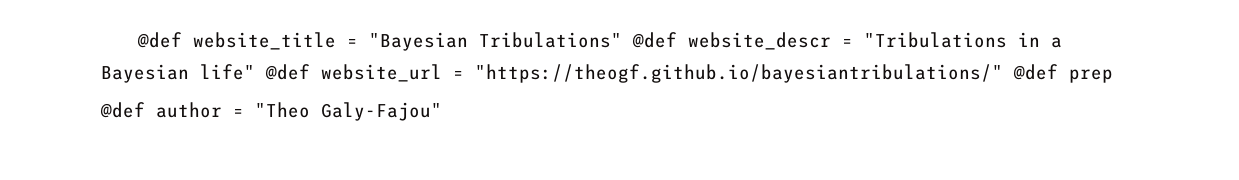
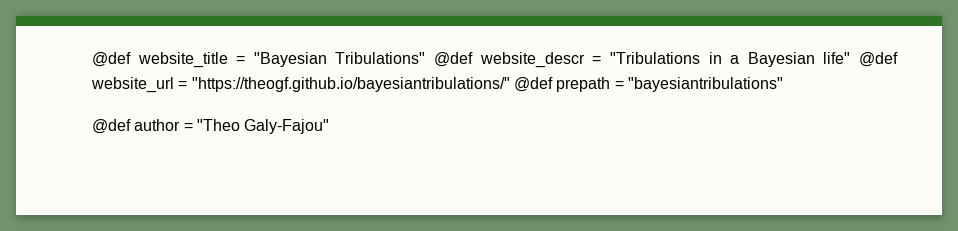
- @def website_title = "Bayesian Tribulations" @def website_descr = "Tribulations in a Bayesian life" @def website_url = "https://theogf.github.io/bayesiantribulations/" @def prep
+ @def website_title = "Bayesian Tribulations" @def website_descr = "Tribulations in a Bayesian life" @def website_url = "https://theogf.github.io/bayesiantribulations/" @def prepath = "bayesiantribulations"

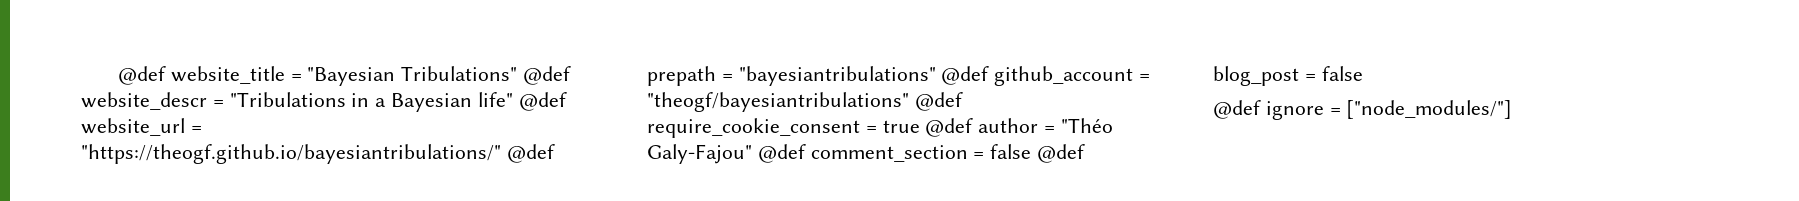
- @def website_title = "Bayesian Tribulations" @def website_descr = "Tribulations in a Bayesian life" @def website_url = "https://theogf.github.io/bayesiantribulations/" @def prepath = "bayesiantribulations"
- @def author = "Theo Galy-Fajou"
+ @def website_title = "Bayesian Tribulations" @def website_descr = "Tribulations in a Bayesian life" @def website_url = "https://theogf.github.io/bayesiantribulations/" @def prepath = "bayesiantribulations" @def github_account = "theogf/bayesiantribulations" @def require_cookie_consent = true @def author = "Théo Galy-Fajou" @def comment_section = false @def blog_post = false
+ @def ignore = ["node_modules/"]

